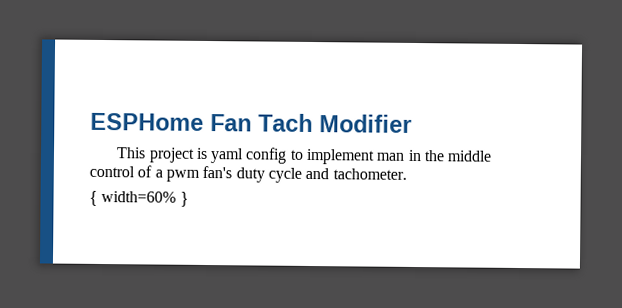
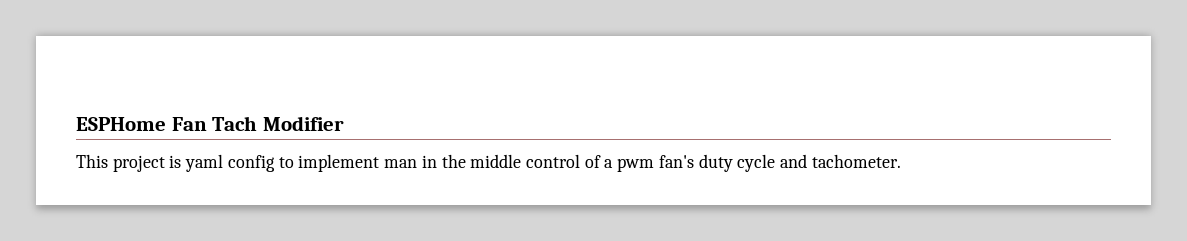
- { width=60% }

